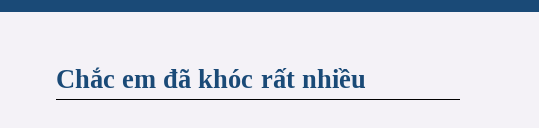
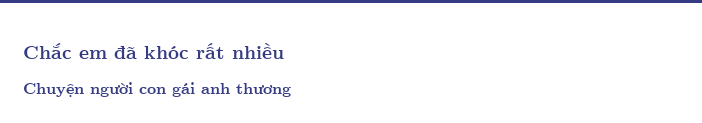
+ Chuyện người con gái anh thương

